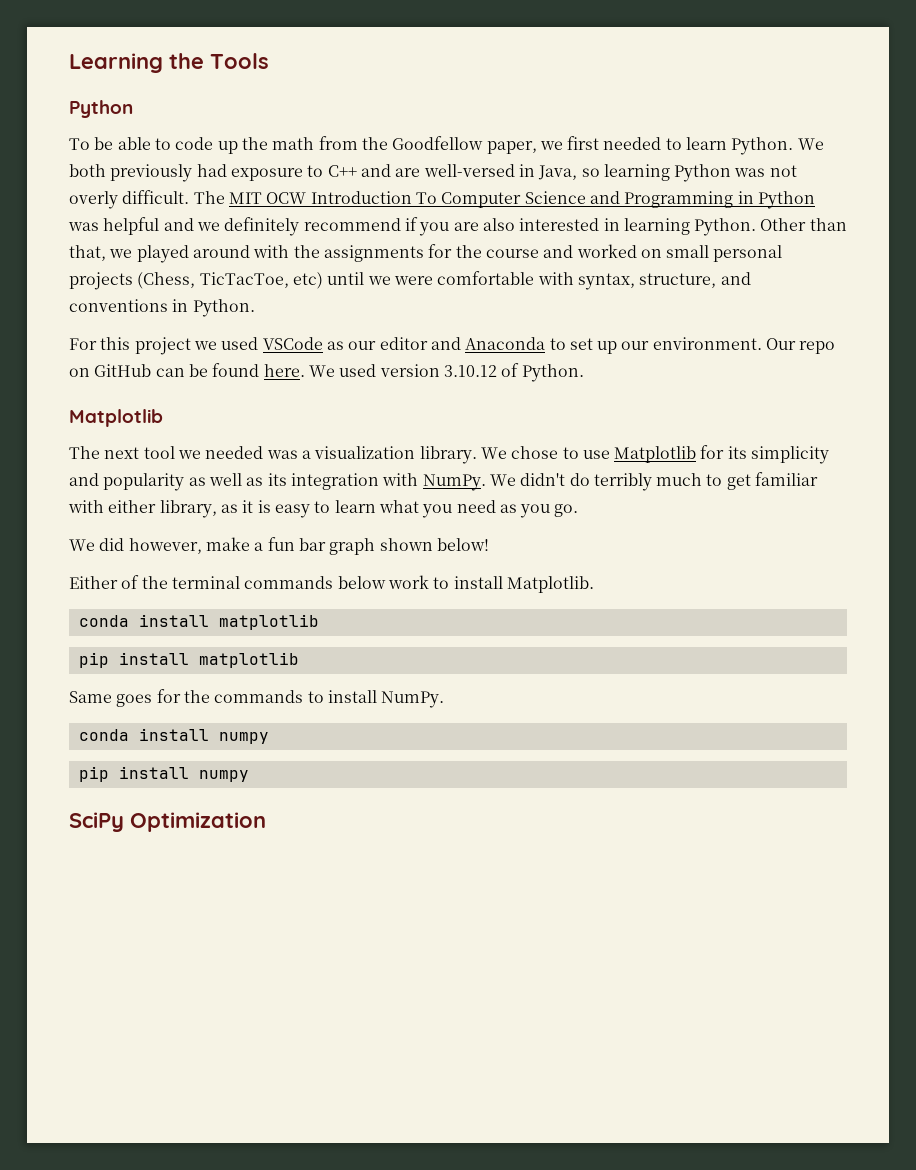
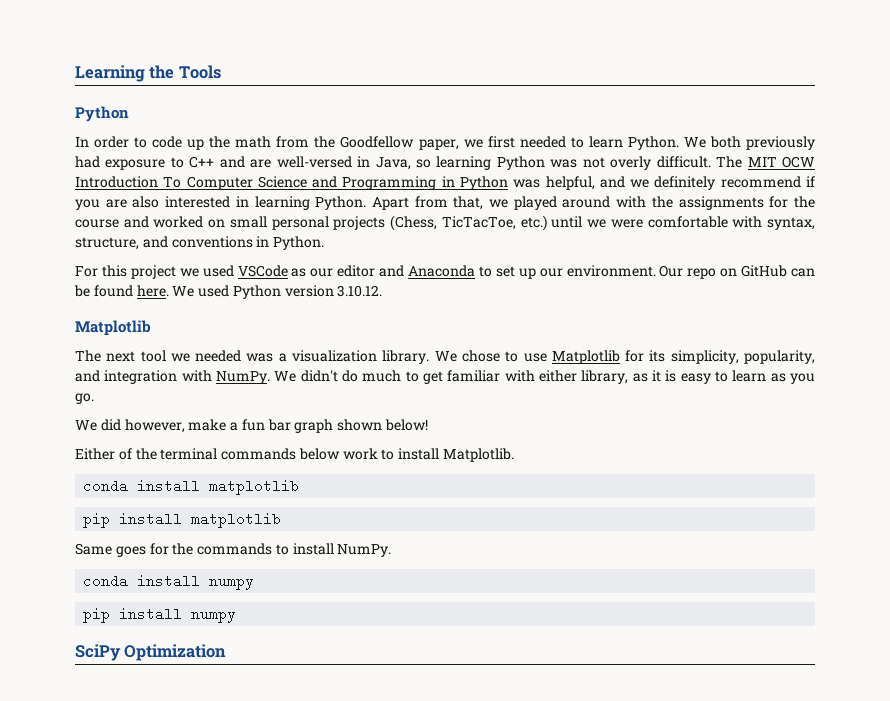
- To be able to code up the math from the Goodfellow paper, we first needed to learn Python.
+ In order to code up the math from the Goodfellow paper, we first needed to learn Python.
- The MIT OCW Introduction To Computer Science and Programming in Python was helpful and we definitely recommend if you are also interested in learning Python.
+ The MIT OCW Introduction To Computer Science and Programming in Python was helpful, and we definitely recommend if you are also interested in learning Python.
- Other than that, we played around with the assignments for the course and worked on small personal projects (Chess, TicTacToe, etc) until we were comfortable with syntax, structure, and conventions in Python.
+ Apart from that, we played around with the assignments for the course and worked on small personal projects (Chess, TicTacToe, etc.) until we were comfortable with syntax, structure, and conventions in Python.
- We used version 3.10.12 of Python.
+ We used Python version 3.10.12.
- We chose to use Matplotlib for its simplicity and popularity as well as its integration with NumPy.
+ We chose to use Matplotlib for its simplicity, popularity, and integration with NumPy.
- We didn't do terribly much to get familiar with either library, as it is easy to learn what you need as you go.
+ We didn't do much to get familiar with either library, as it is easy to learn as you go.

